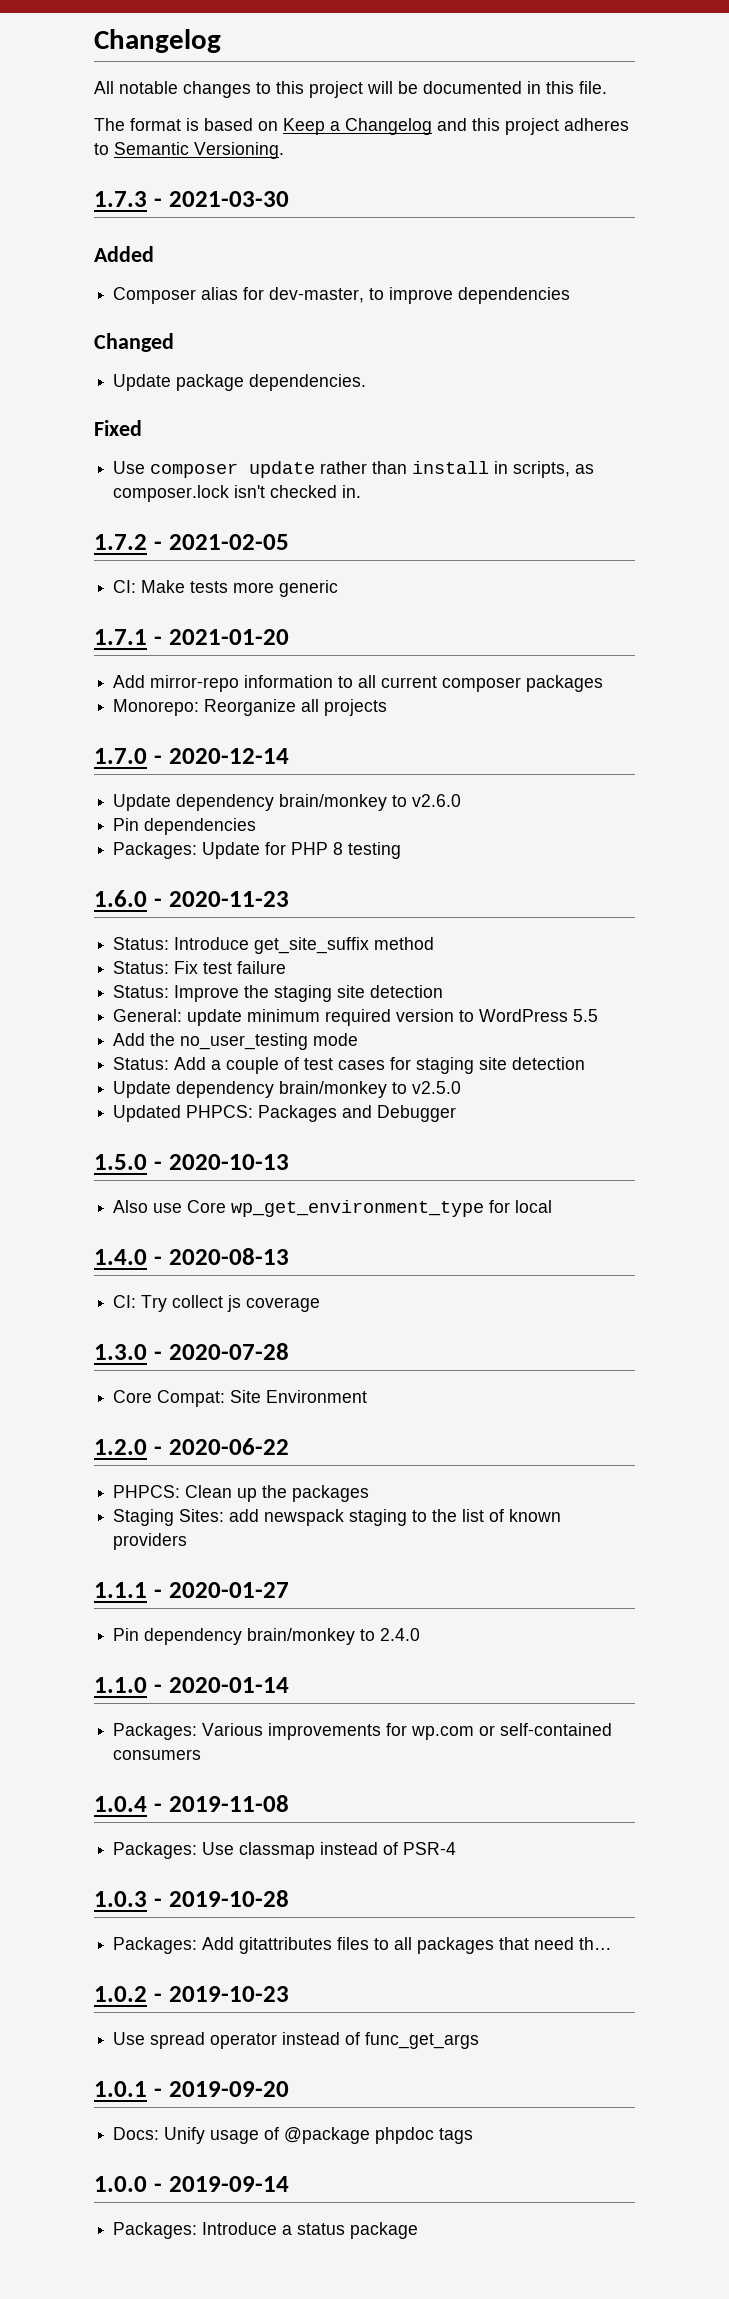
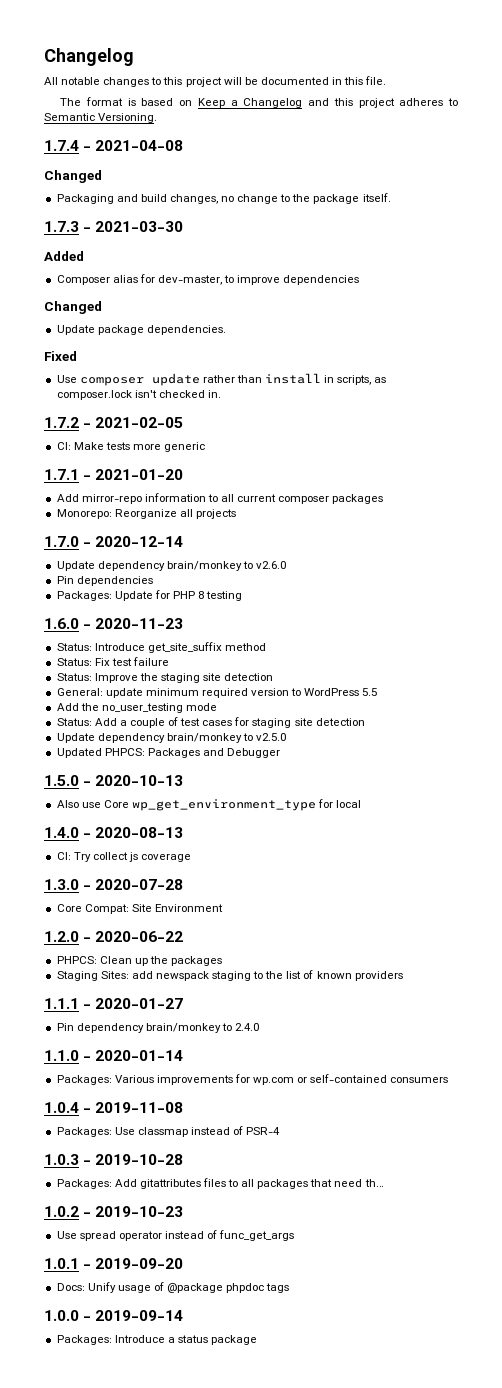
+ 1.7.4 - 2021-04-08
+ Changed
+ Packaging and build changes, no change to the package itself.

